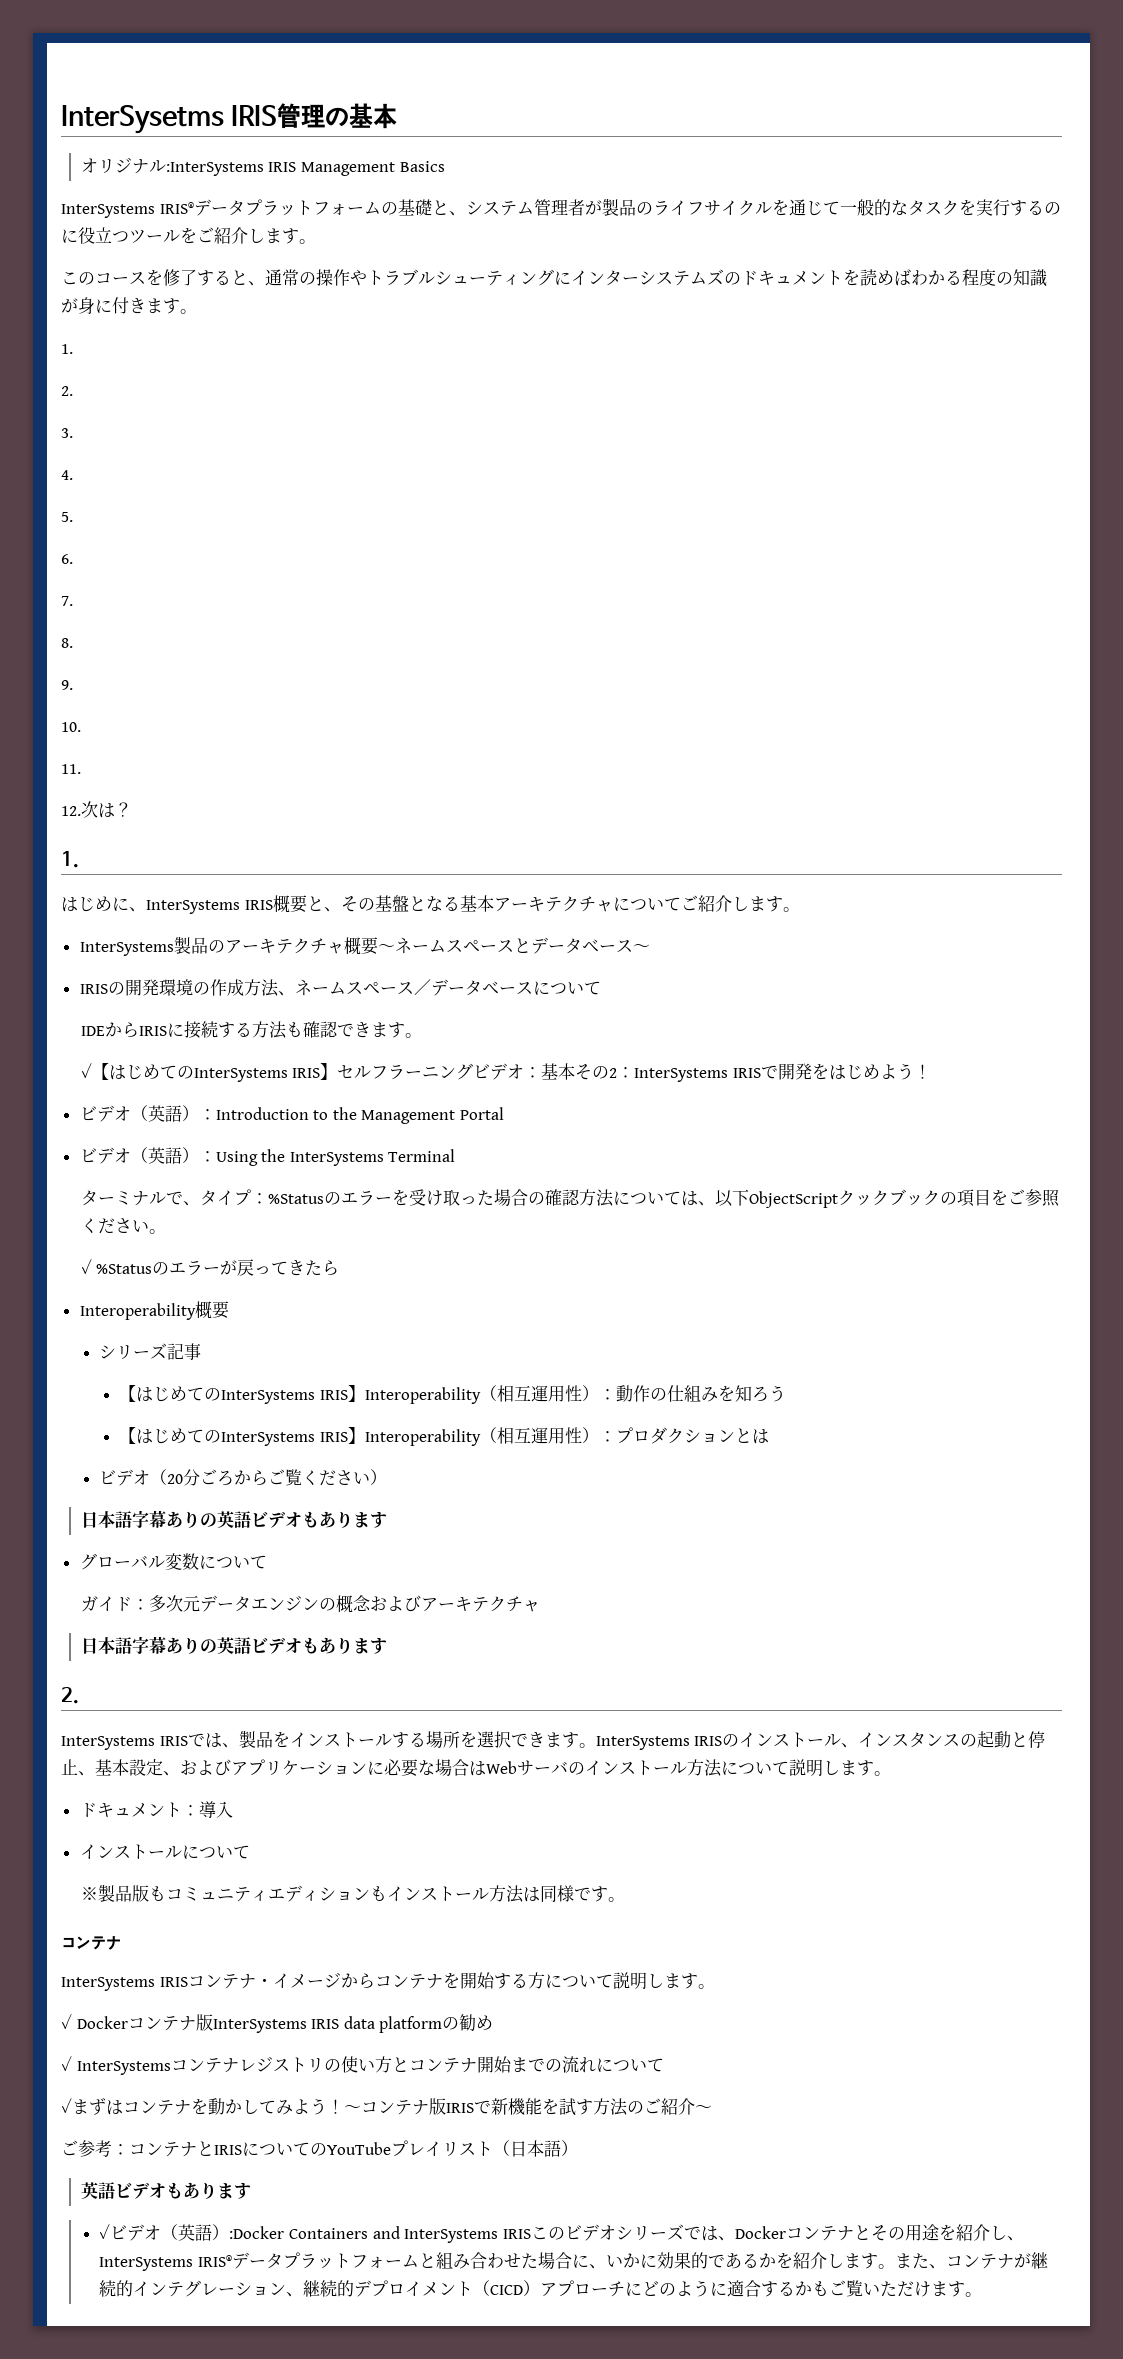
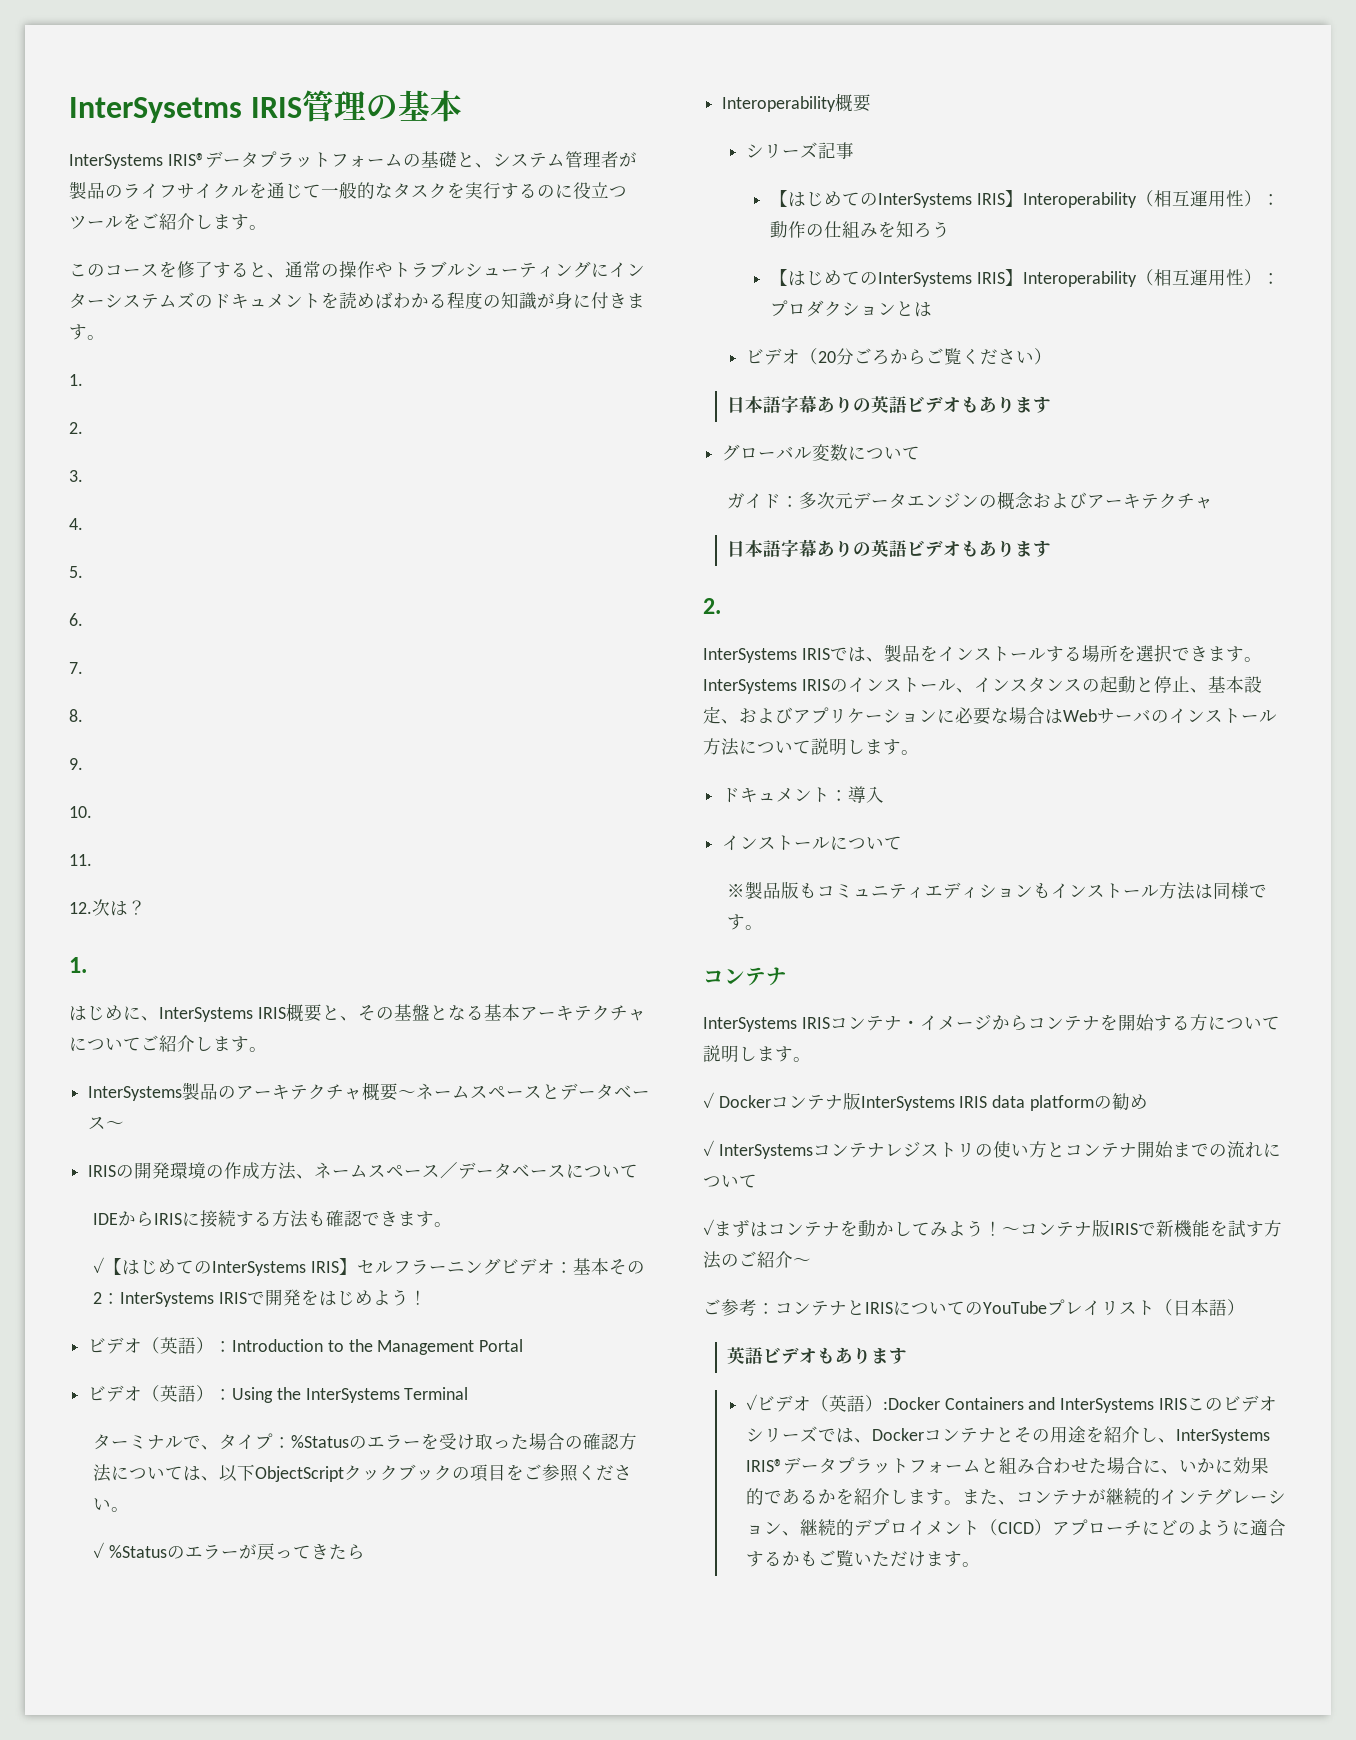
- オリジナル:InterSystems IRIS Management Basics

